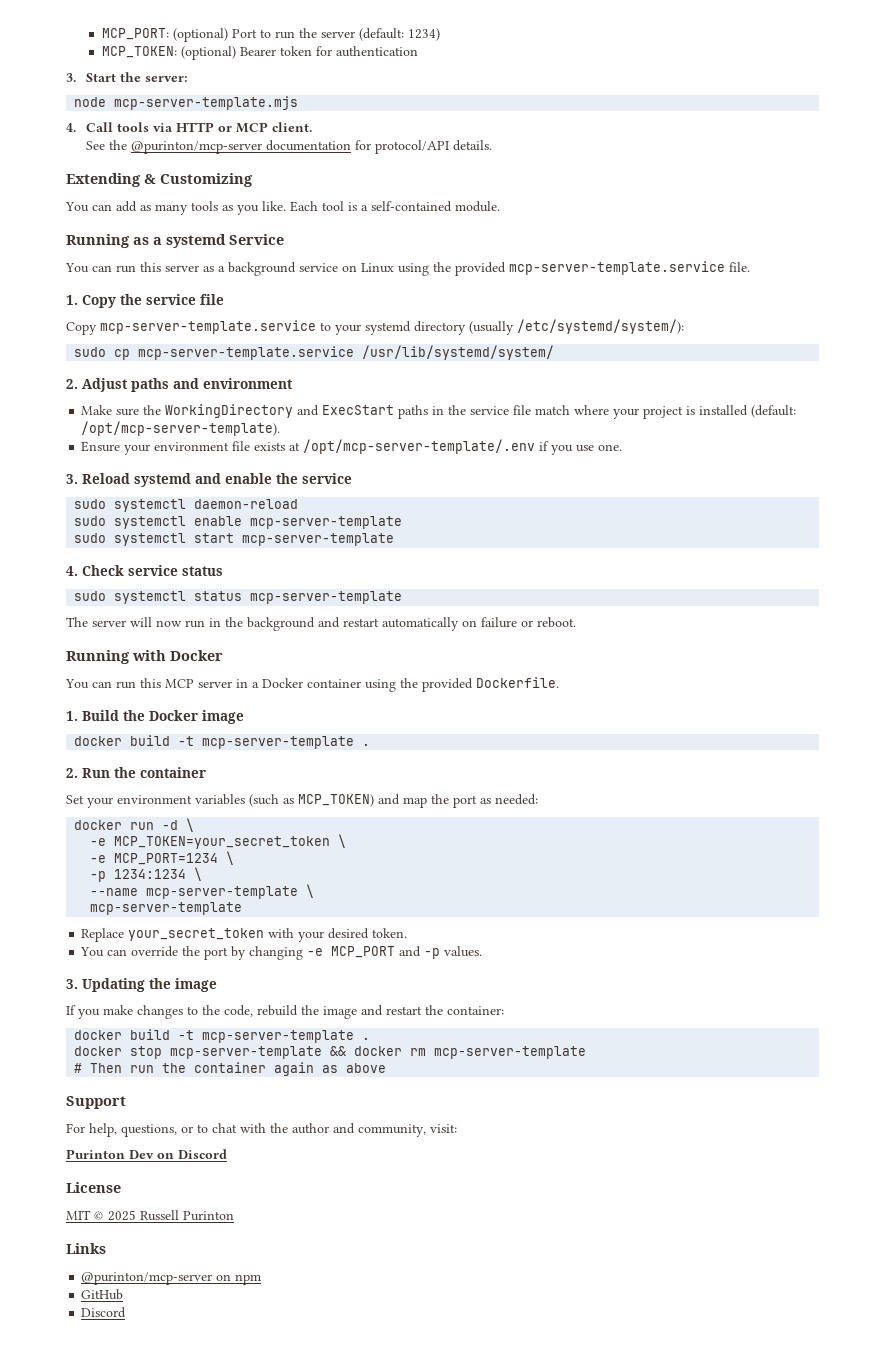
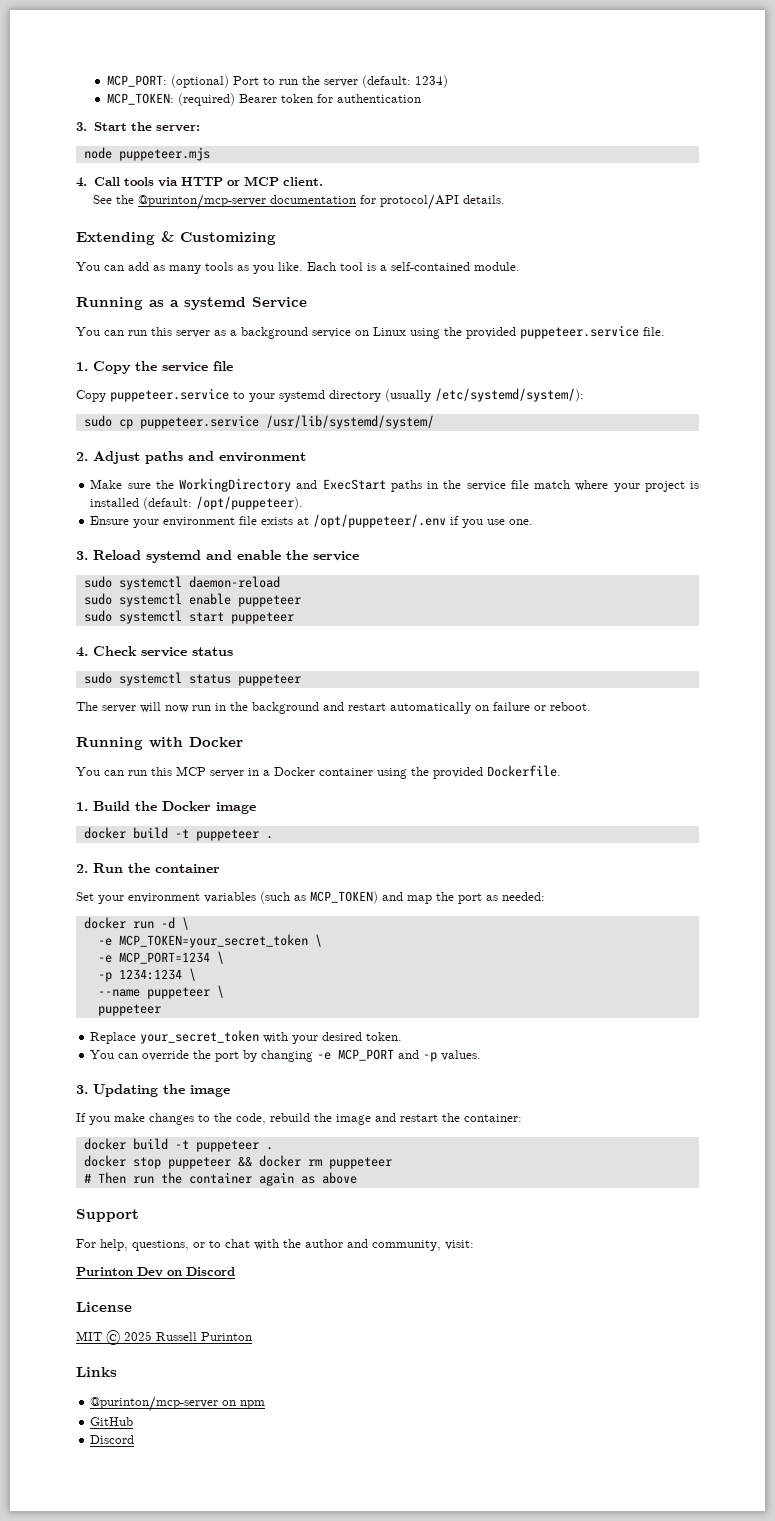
- MCP_TOKEN: (optional) Bearer token for authentication
+ MCP_TOKEN: (required) Bearer token for authentication
- node mcp-server-template.mjs
+ node puppeteer.mjs
- You can run this server as a background service on Linux using the provided mcp-server-template.service file.
+ You can run this server as a background service on Linux using the provided puppeteer.service file.
- Copy mcp-server-template.service to your systemd directory (usually /etc/systemd/system/):
+ Copy puppeteer.service to your systemd directory (usually /etc/systemd/system/):
- sudo cp mcp-server-template.service /usr/lib/systemd/system/
+ sudo cp puppeteer.service /usr/lib/systemd/system/
- Make sure the WorkingDirectory and ExecStart paths in the service file match where your project is installed (default: /opt/mcp-server-template).
+ Make sure the WorkingDirectory and ExecStart paths in the service file match where your project is installed (default: /opt/puppeteer).
- Ensure your environment file exists at /opt/mcp-server-template/.env if you use one.
+ Ensure your environment file exists at /opt/puppeteer/.env if you use one.
- sudo systemctl enable mcp-server-template
+ sudo systemctl enable puppeteer
- sudo systemctl start mcp-server-template
+ sudo systemctl start puppeteer
- sudo systemctl status mcp-server-template
+ sudo systemctl status puppeteer
  1. Build the Docker image
- docker build -t mcp-server-template .
+ docker build -t puppeteer .
- --name mcp-server-template \
- mcp-server-template
+ --name puppeteer \
+ puppeteer
  If you make changes to the code, rebuild the image and restart the container:
- docker build -t mcp-server-template .
+ docker build -t puppeteer .
- docker stop mcp-server-template && docker rm mcp-server-template
+ docker stop puppeteer && docker rm puppeteer

